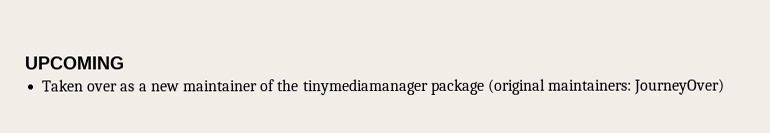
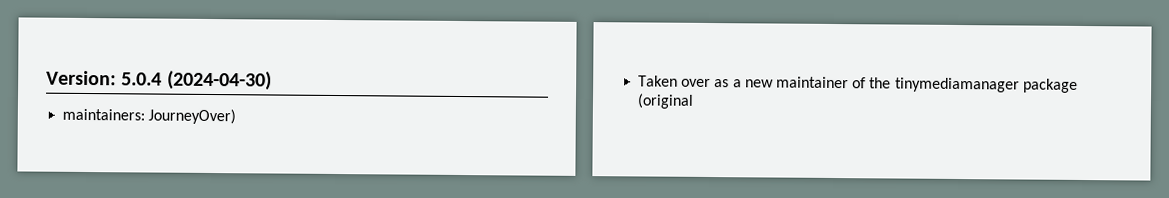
- UPCOMING
+ Version: 5.0.4 (2024-04-30)
+ maintainers: JourneyOver)
- Taken over as a new maintainer of the tinymediamanager package (original maintainers: JourneyOver)
+ Taken over as a new maintainer of the tinymediamanager package (original

